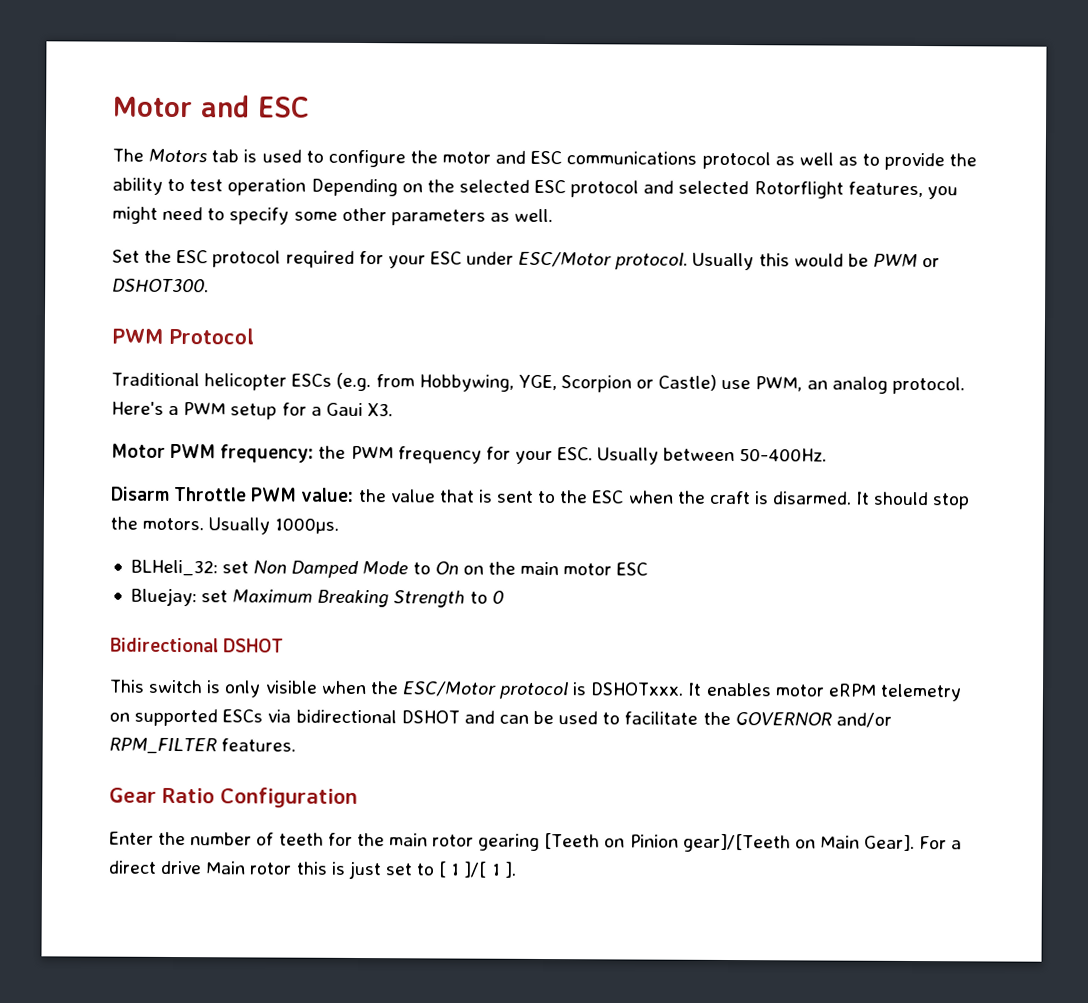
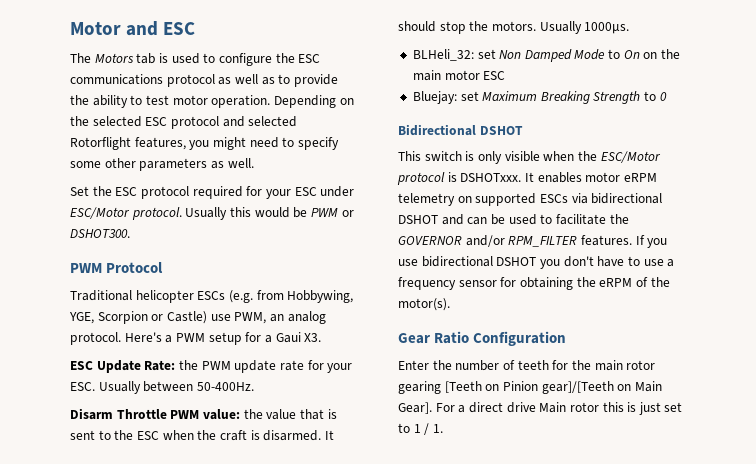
- The Motors tab is used to configure the motor and ESC communications protocol as well as to provide the ability to test operation Depending on the selected ESC protocol and selected Rotorflight features, you might need to specify some other parameters as well.
+ The Motors tab is used to configure the ESC communications protocol as well as to provide the ability to test motor operation. Depending on the selected ESC protocol and selected Rotorflight features, you might need to specify some other parameters as well.
- Motor PWM frequency: the PWM frequency for your ESC. Usually between 50-400Hz.
+ ESC Update Rate: the PWM update rate for your ESC. Usually between 50-400Hz.
+ If you use bidirectional DSHOT you don't have to use a frequency sensor for obtaining the eRPM of the motor(s).
- For a direct drive Main rotor this is just set to [ 1 ]/[ 1 ].
+ For a direct drive Main rotor this is just set to 1 / 1.

